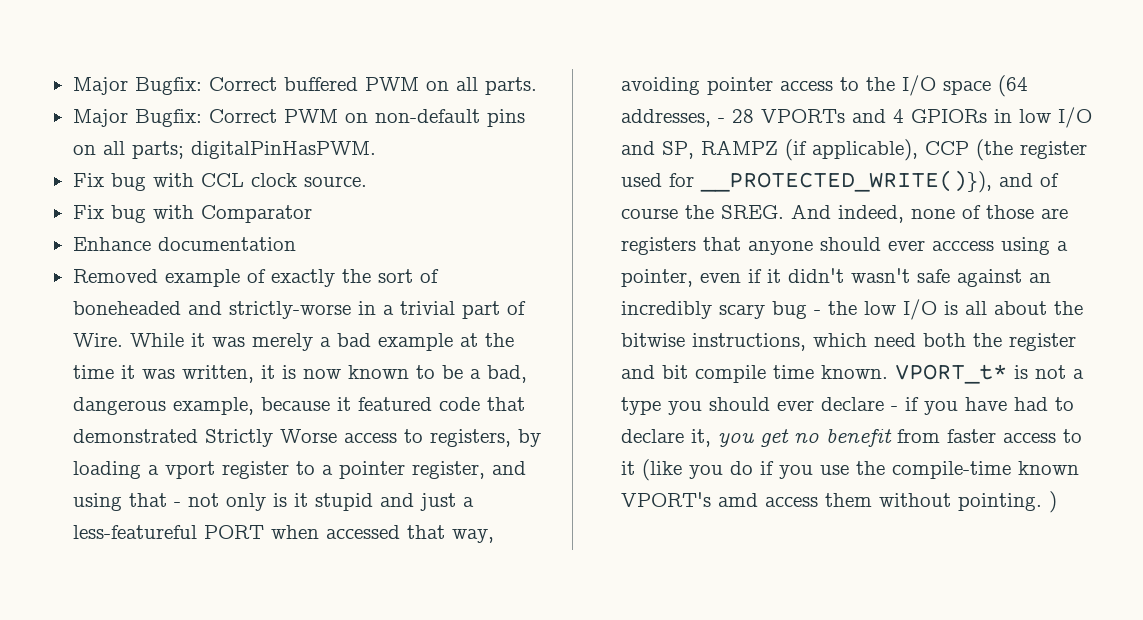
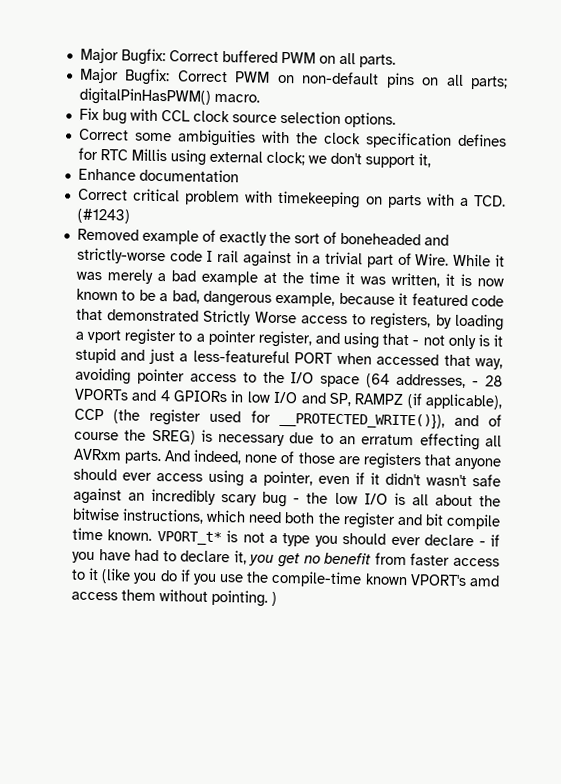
- Major Bugfix: Correct PWM on non-default pins on all parts; digitalPinHasPWM.
+ Major Bugfix: Correct PWM on non-default pins on all parts; digitalPinHasPWM() macro.
- Fix bug with CCL clock source.
- Fix bug with Comparator
+ Fix bug with CCL clock source selection options.
+ Correct some ambiguities with the clock specification defines for RTC Millis using external clock; we don't support it,
  Enhance documentation
+ Correct critical problem with timekeeping on parts with a TCD. (#1243)
- Removed example of exactly the sort of boneheaded and strictly-worse in a trivial part of Wire.
+ Removed example of exactly the sort of boneheaded and strictly-worse code I rail against in a trivial part of Wire.
- While it was merely a bad example at the time it was written, it is now known to be a bad, dangerous example, because it featured code that demonstrated Strictly Worse access to registers, by loading a vport register to a pointer register, and using that - not only is it stupid and just a less-featureful PORT when accessed that way, avoiding pointer access to the I/O space (64 addresses, - 28 VPORTs and 4 GPIORs in low I/O and SP, RAMPZ (if applicable), CCP (the register used for __PROTECTED_WRITE()}), and of course the SREG.
+ While it was merely a bad example at the time it was written, it is now known to be a bad, dangerous example, because it featured code that demonstrated Strictly Worse access to registers, by loading a vport register to a pointer register, and using that - not only is it stupid and just a less-featureful PORT when accessed that way, avoiding pointer access to the I/O space (64 addresses, - 28 VPORTs and 4 GPIORs in low I/O and SP, RAMPZ (if applicable), CCP (the register used for __PROTECTED_WRITE()}), and of course the SREG) is necessary due to an erratum effecting all AVRxm parts.
- And indeed, none of those are registers that anyone should ever acccess using a pointer, even if it didn't wasn't safe against an incredibly scary bug - the low I/O is all about the bitwise instructions, which need both the register and bit compile time known.
+ And indeed, none of those are registers that anyone should ever access using a pointer, even if it didn't wasn't safe against an incredibly scary bug - the low I/O is all about the bitwise instructions, which need both the register and bit compile time known.

